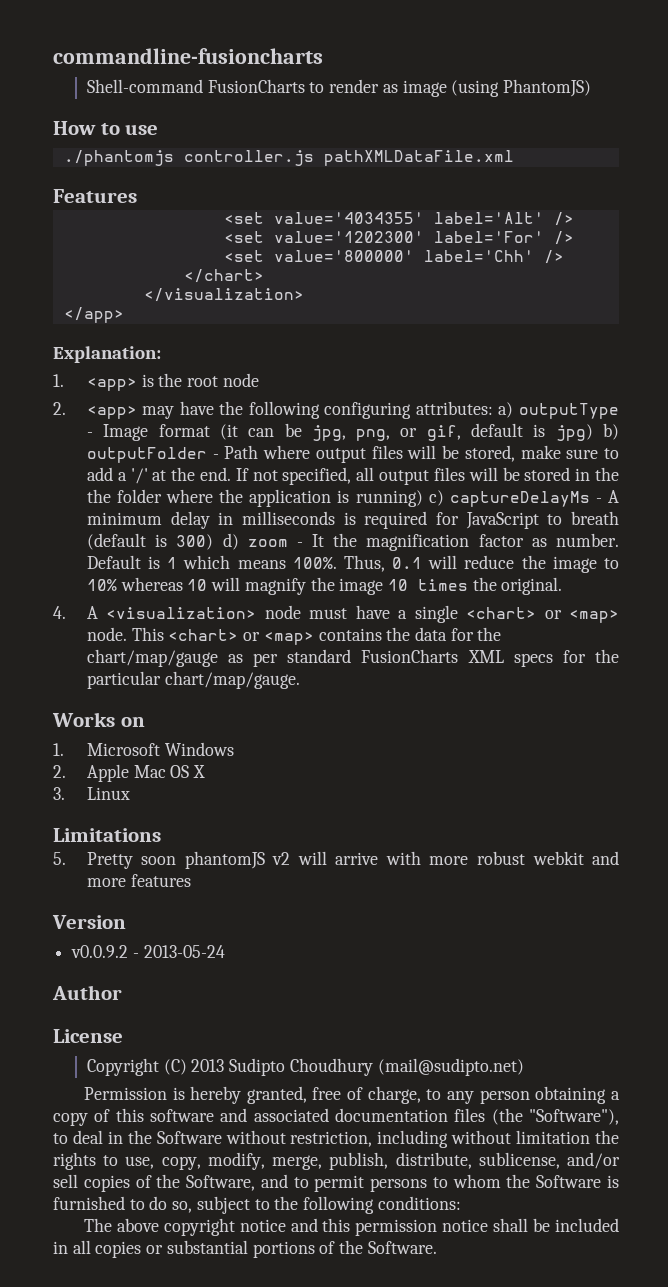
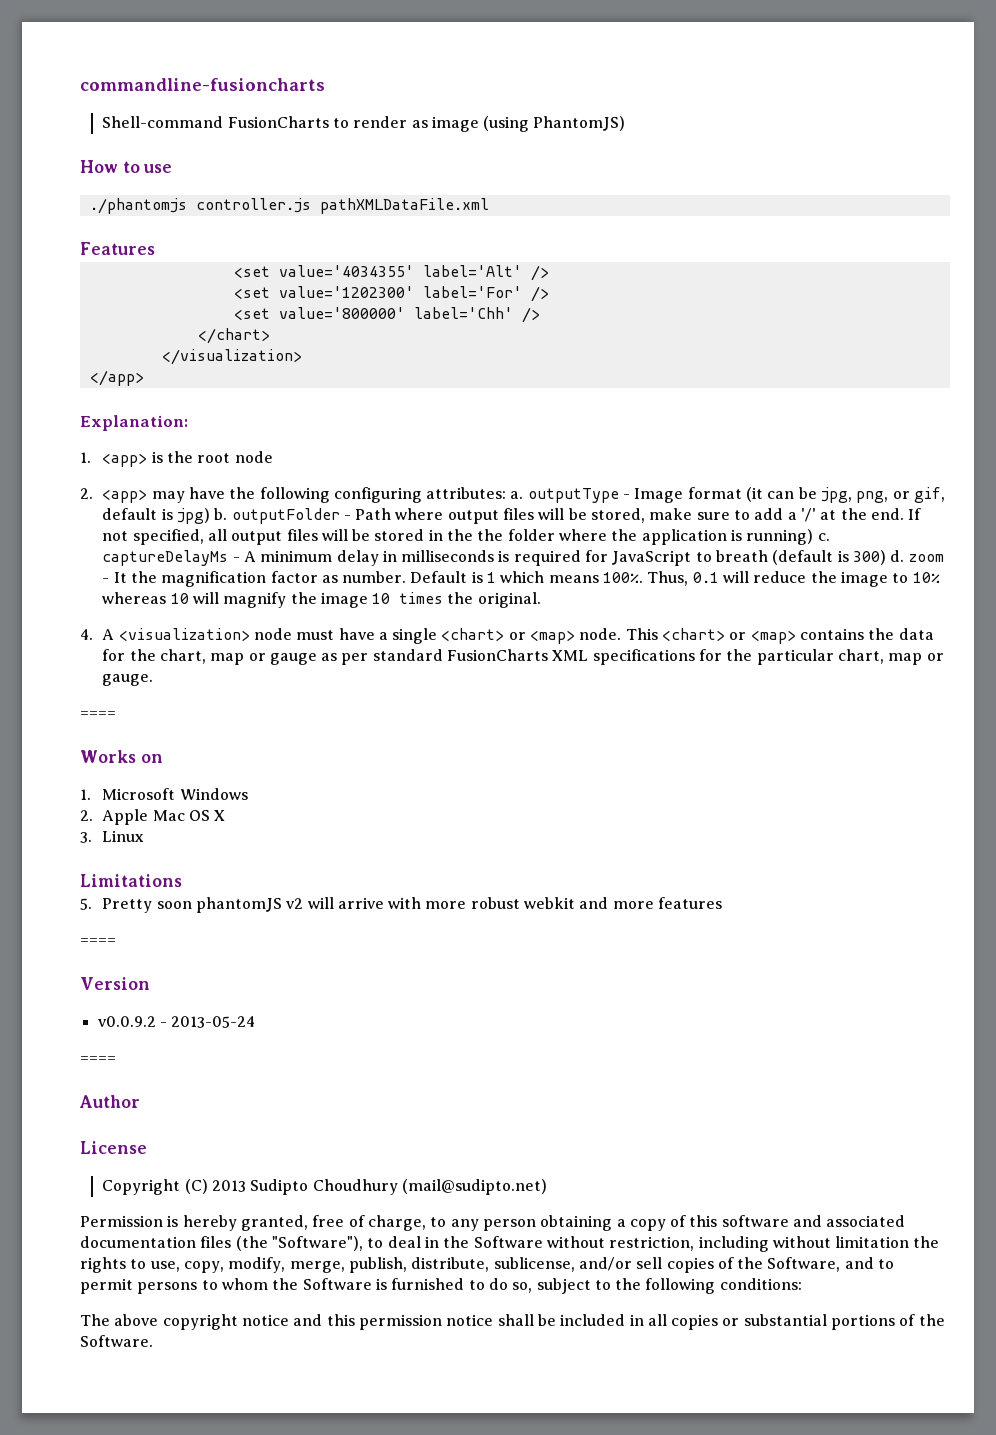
- 2. <app> may have the following configuring attributes: a) outputType - Image format (it can be jpg, png, or gif, default is jpg) b) outputFolder - Path where output files will be stored, make sure to add a '/' at the end.
+ 2. <app> may have the following configuring attributes: a. outputType - Image format (it can be jpg, png, or gif, default is jpg) b. outputFolder - Path where output files will be stored, make sure to add a '/' at the end.
- If not specified, all output files will be stored in the the folder where the application is running) c) captureDelayMs - A minimum delay in milliseconds is required for JavaScript to breath (default is 300) d) zoom - It the magnification factor as number.
+ If not specified, all output files will be stored in the the folder where the application is running) c. captureDelayMs - A minimum delay in milliseconds is required for JavaScript to breath (default is 300) d. zoom - It the magnification factor as number.
- This <chart> or <map> contains the data for the chart/map/gauge as per standard FusionCharts XML specs for the particular chart/map/gauge.
+ This <chart> or <map> contains the data for the chart, map or gauge as per standard FusionCharts XML specifications for the particular chart, map or gauge.
+ ====
  5. Pretty soon phantomJS v2 will arrive with more robust webkit and more features
+ ====
  v0.0.9.2 - 2013-05-24
+ ====

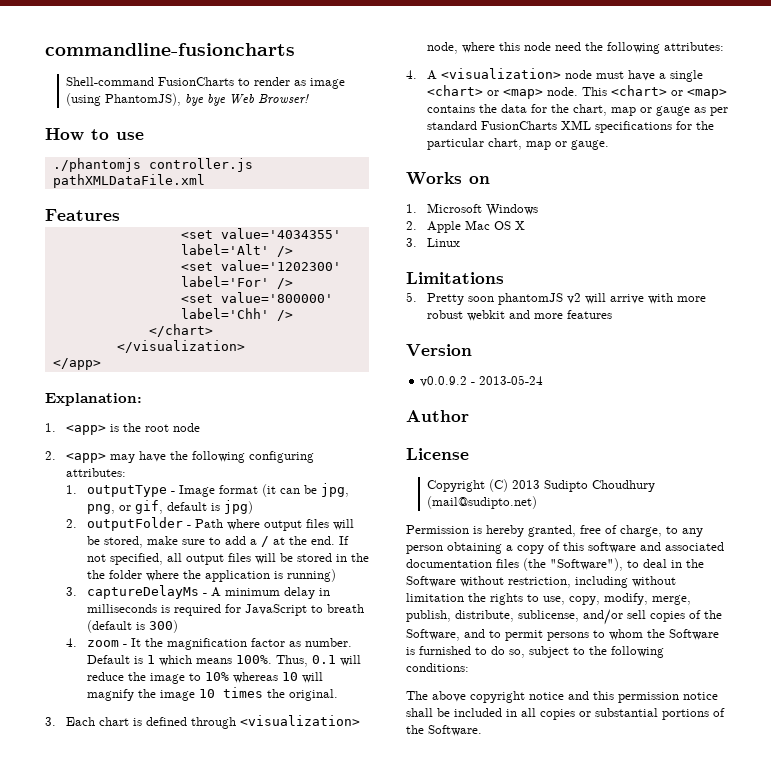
- Shell-command FusionCharts to render as image (using PhantomJS)
+ Shell-command FusionCharts to render as image (using PhantomJS), bye bye Web Browser!
- 2. <app> may have the following configuring attributes: a. outputType - Image format (it can be jpg, png, or gif, default is jpg) b. outputFolder - Path where output files will be stored, make sure to add a '/' at the end.
+ 2. <app> may have the following configuring attributes:
+ 1. outputType - Image format (it can be jpg, png, or gif, default is jpg)
+ 2. outputFolder - Path where output files will be stored, make sure to add a / at the end.
- If not specified, all output files will be stored in the the folder where the application is running) c. captureDelayMs - A minimum delay in milliseconds is required for JavaScript to breath (default is 300) d. zoom - It the magnification factor as number.
+ If not specified, all output files will be stored in the the folder where the application is running)
+ 3. captureDelayMs - A minimum delay in milliseconds is required for JavaScript to breath (default is 300)
+ 4. zoom - It the magnification factor as number.
+ 3. Each chart is defined through <visualization> node, where this node need the following attributes:
  This <chart> or <map> contains the data for the chart, map or gauge as per standard FusionCharts XML specifications for the particular chart, map or gauge.
- ====
  5. Pretty soon phantomJS v2 will arrive with more robust webkit and more features
- ====
  v0.0.9.2 - 2013-05-24
- ====

